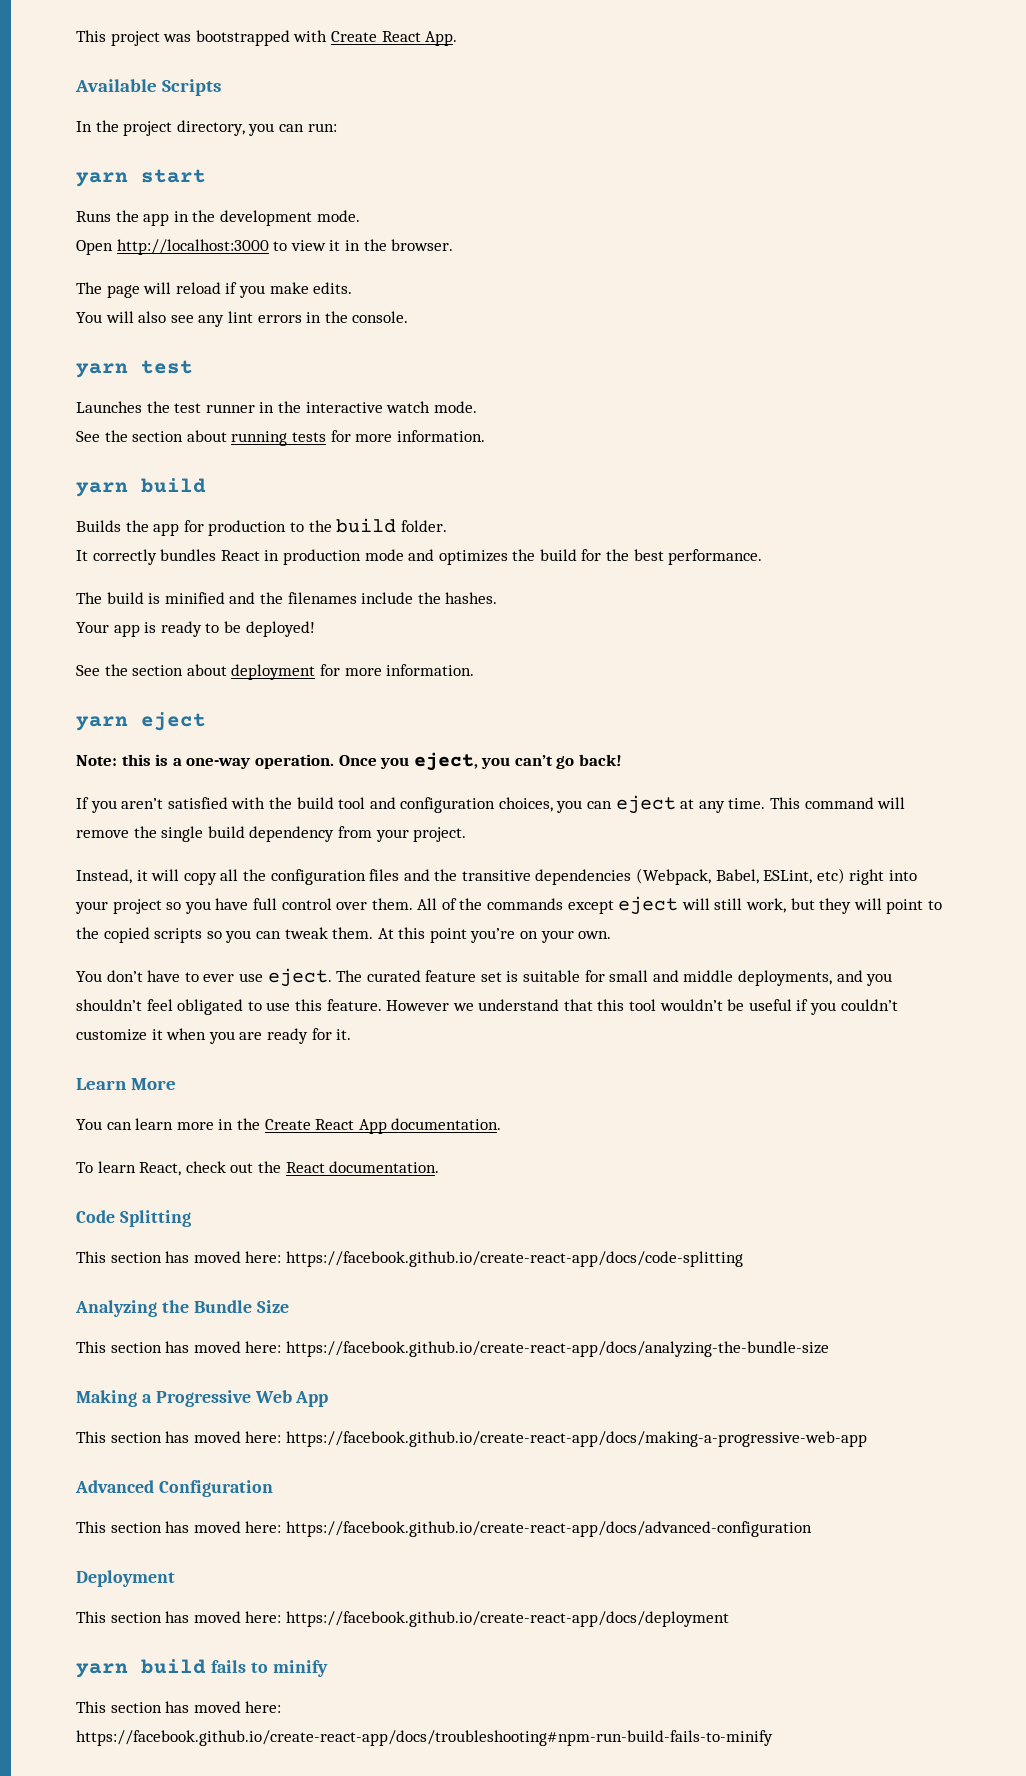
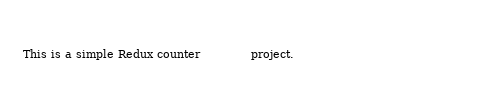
- This project was bootstrapped with Create React App.
- Available Scripts
- In the project directory, you can run:
- yarn start
- Runs the app in the development mode.
- Open http://localhost:3000 to view it in the browser.
- The page will reload if you make edits.
- You will also see any lint errors in the console.
- yarn test
- Launches the test runner in the interactive watch mode.
- See the section about running tests for more information.
- yarn build
- Builds the app for production to the build folder.
- It correctly bundles React in production mode and optimizes the build for the best performance.
- The build is minified and the filenames include the hashes.
- Your app is ready to be deployed!
- See the section about deployment for more information.
- yarn eject
- Note: this is a one-way operation. Once you eject, you can’t go back!
- If you aren’t satisfied with the build tool and configuration choices, you can eject at any time. This command will remove the single build dependency from your project.
- Instead, it will copy all the configuration files and the transitive dependencies (Webpack, Babel, ESLint, etc) right into your project so you have full control over them. All of the commands except eject will still work, but they will point to the copied scripts so you can tweak them. At this point you’re on your own.
- You don’t have to ever use eject. The curated feature set is suitable for small and middle deployments, and you shouldn’t feel obligated to use this feature. However we understand that this tool wouldn’t be useful if you couldn’t customize it when you are ready for it.
- Learn More
- You can learn more in the Create React App documentation.
- To learn React, check out the React documentation.
- Code Splitting
- This section has moved here: https://facebook.github.io/create-react-app/docs/code-splitting
- Analyzing the Bundle Size
- This section has moved here: https://facebook.github.io/create-react-app/docs/analyzing-the-bundle-size
- Making a Progressive Web App
- This section has moved here: https://facebook.github.io/create-react-app/docs/making-a-progressive-web-app
- Advanced Configuration
- This section has moved here: https://facebook.github.io/create-react-app/docs/advanced-configuration
- Deployment
- This section has moved here: https://facebook.github.io/create-react-app/docs/deployment
- yarn build fails to minify
- This section has moved here: https://facebook.github.io/create-react-app/docs/troubleshooting#npm-run-build-fails-to-minify
+ This is a simple Redux counter project.

